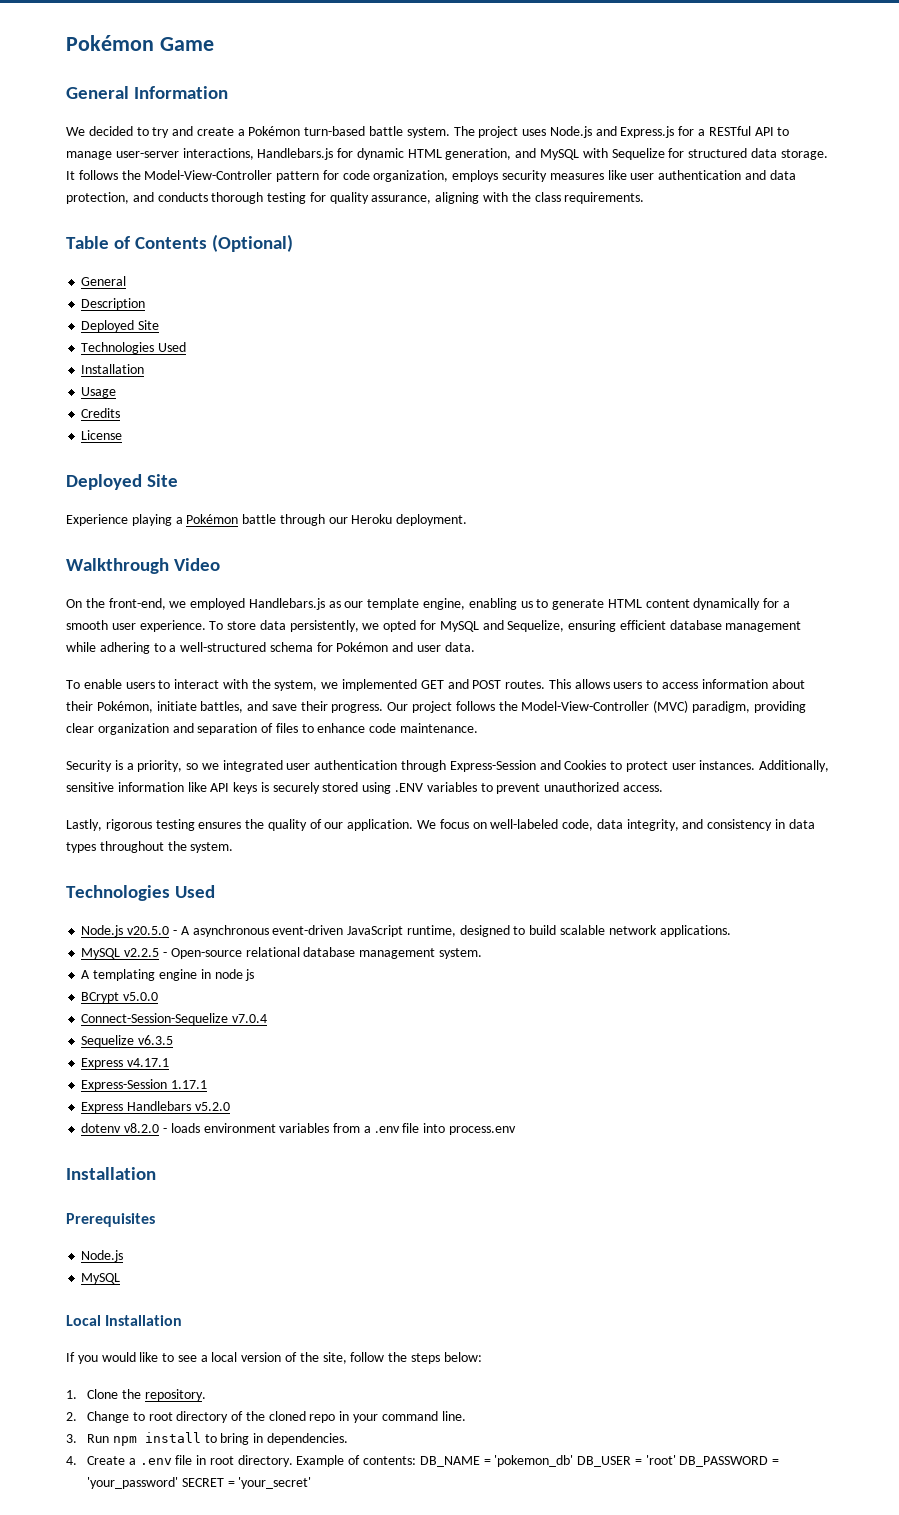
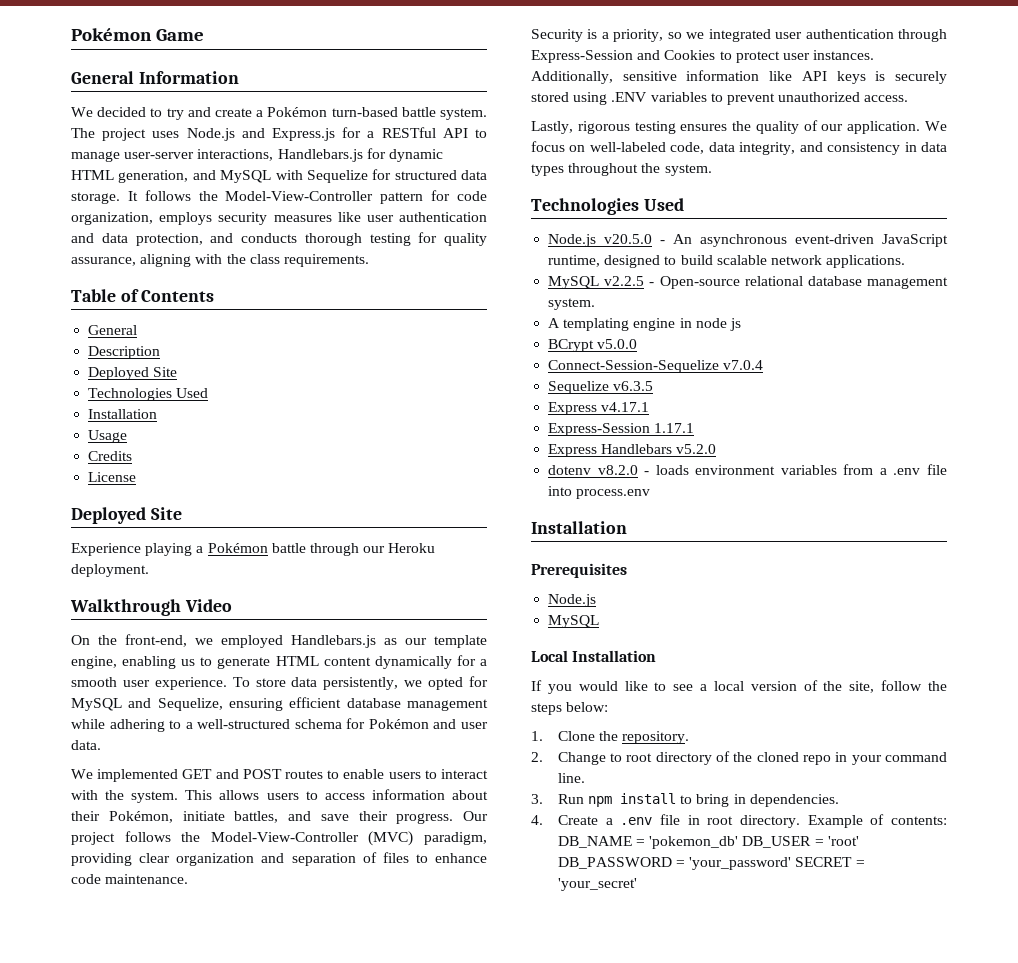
- Table of Contents (Optional)
+ Table of Contents
- To enable users to interact with the system, we implemented GET and POST routes.
+ We implemented GET and POST routes to enable users to interact with the system.
- Node.js v20.5.0 - A asynchronous event-driven JavaScript runtime, designed to build scalable network applications.
+ Node.js v20.5.0 - An asynchronous event-driven JavaScript runtime, designed to build scalable network applications.

